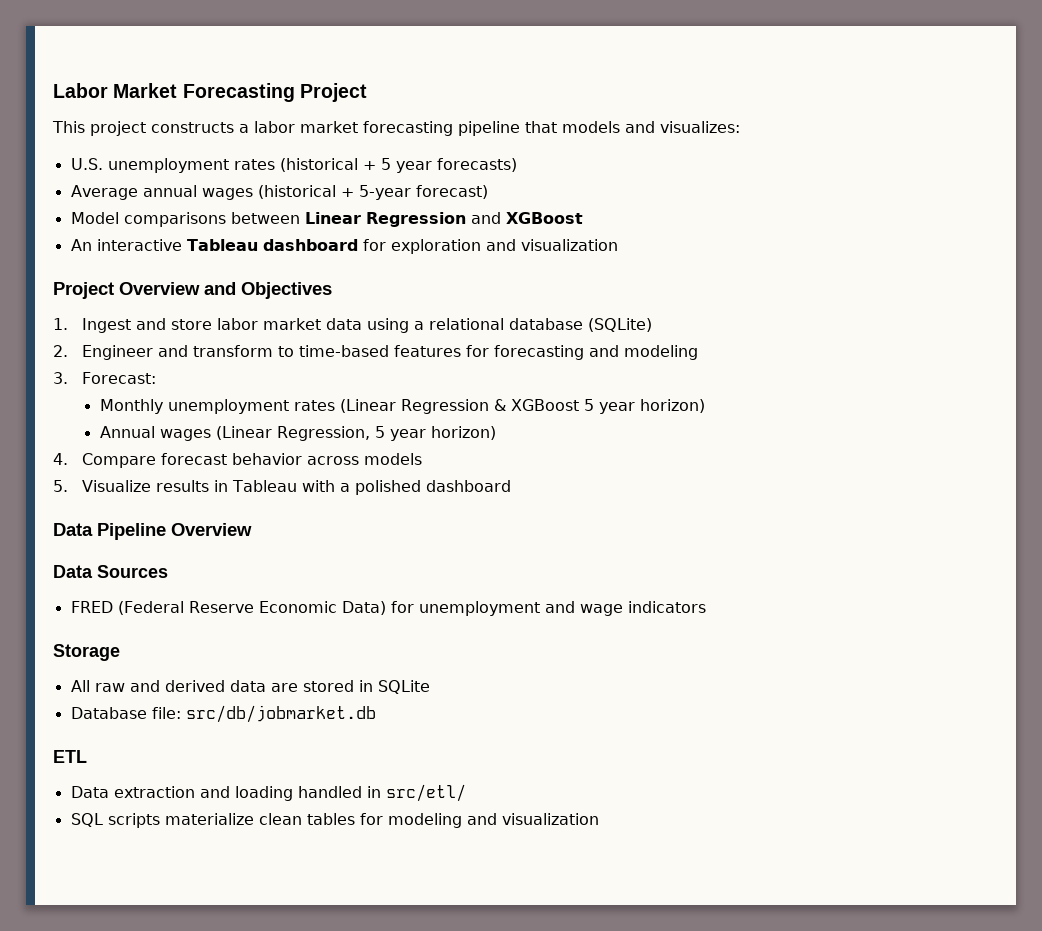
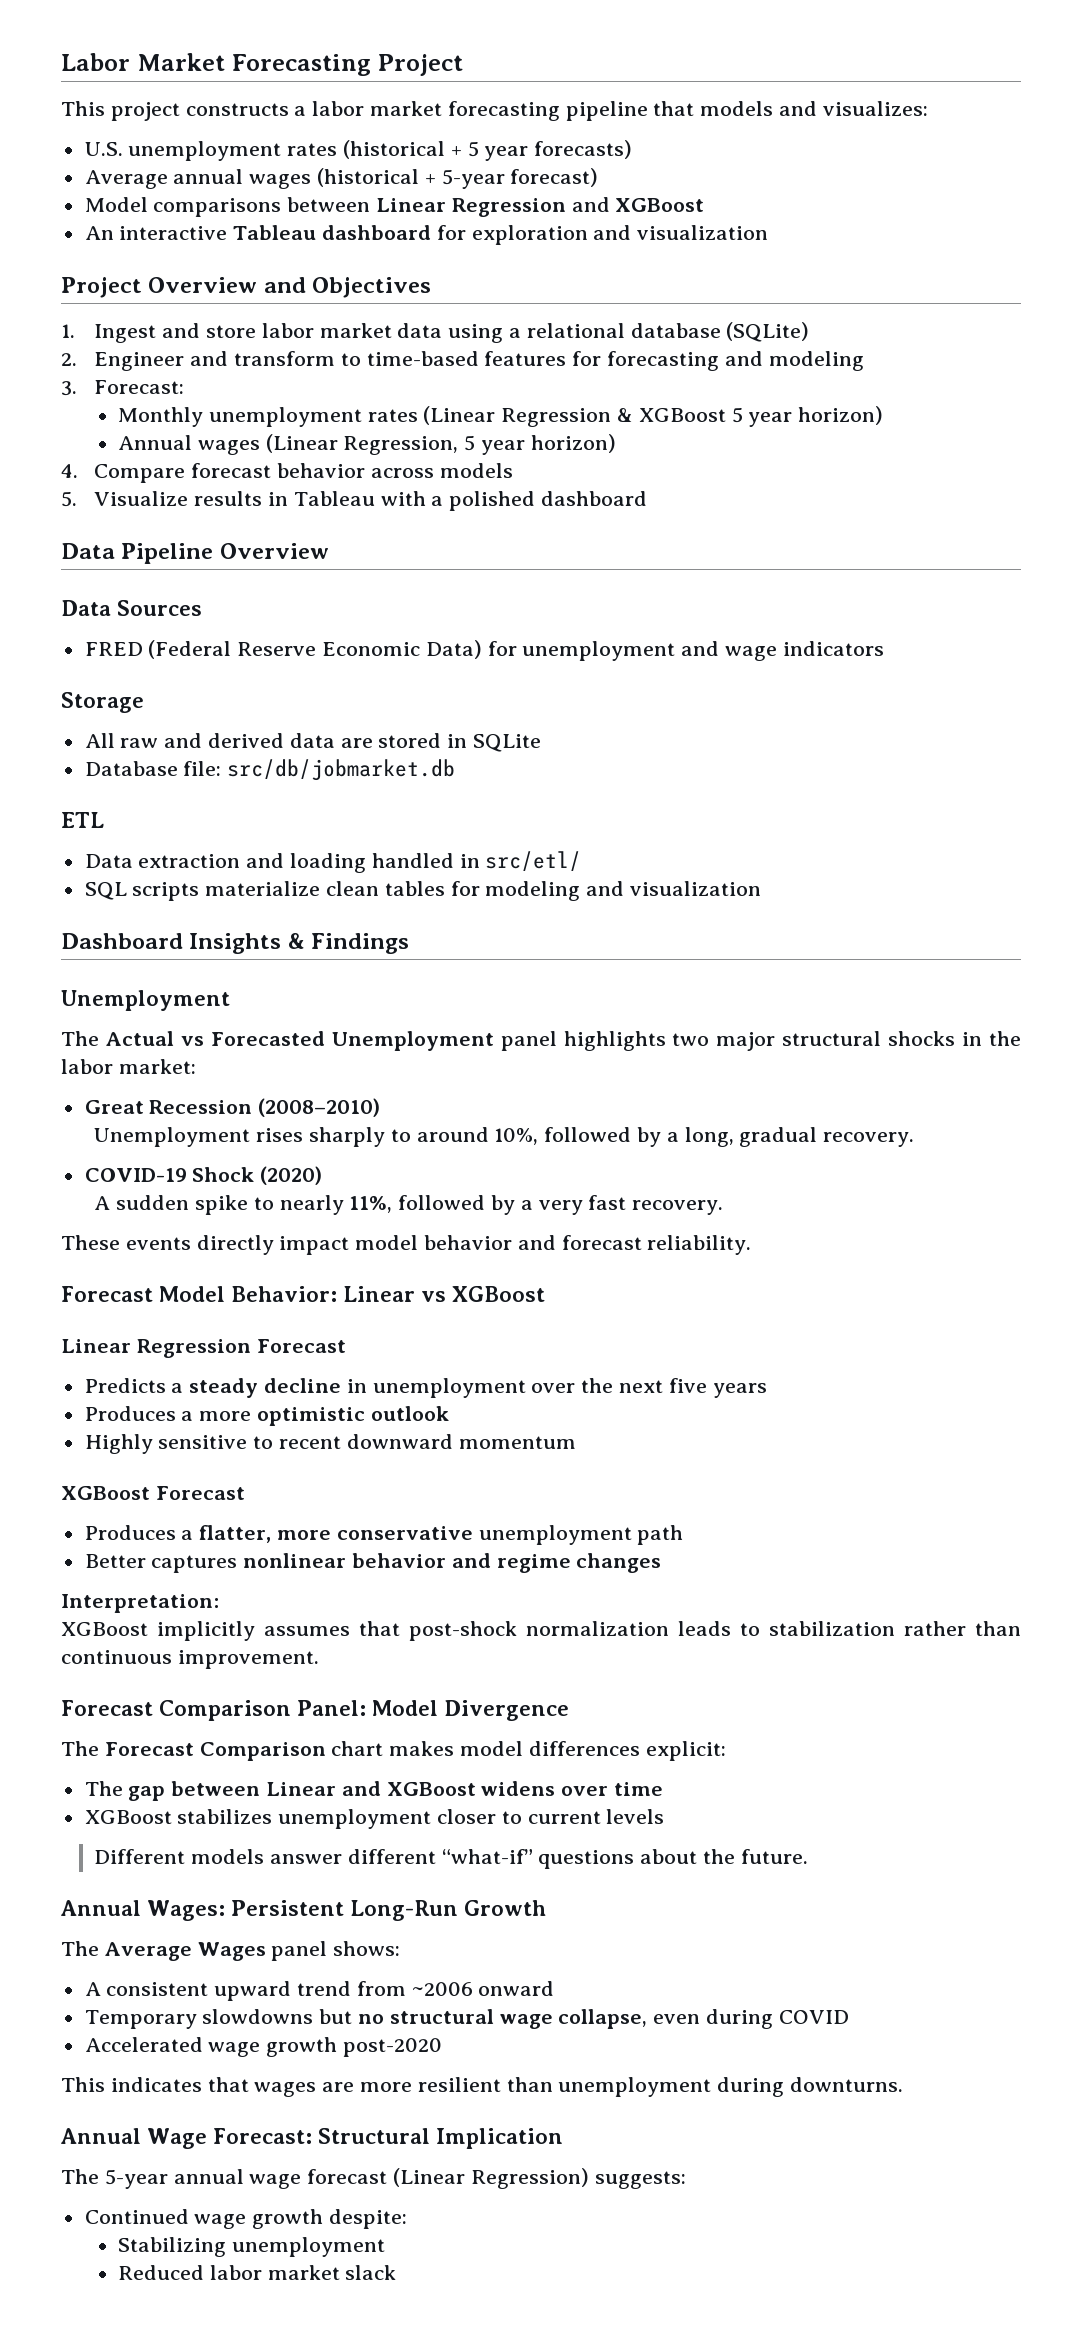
+ Dashboard Insights & Findings
+ Unemployment
+ The Actual vs Forecasted Unemployment panel highlights two major structural shocks in the labor market:
+ Great Recession (2008–2010)
+ Unemployment rises sharply to around 10%, followed by a long, gradual recovery.
+ COVID-19 Shock (2020)
+ A sudden spike to nearly 11%, followed by a very fast recovery.
+ These events directly impact model behavior and forecast reliability.
+ Forecast Model Behavior: Linear vs XGBoost
+ Linear Regression Forecast
+ Predicts a steady decline in unemployment over the next five years
+ Produces a more optimistic outlook
+ Highly sensitive to recent downward momentum
+ XGBoost Forecast
+ Produces a flatter, more conservative unemployment path
+ Better captures nonlinear behavior and regime changes
+ Interpretation:
+ XGBoost implicitly assumes that post-shock normalization leads to stabilization rather than continuous improvement.
+ Forecast Comparison Panel: Model Divergence
+ The Forecast Comparison chart makes model differences explicit:
+ The gap between Linear and XGBoost widens over time
+ XGBoost stabilizes unemployment closer to current levels
+ Different models answer different “what-if” questions about the future.
+ Annual Wages: Persistent Long-Run Growth
+ The Average Wages panel shows:
+ A consistent upward trend from ~2006 onward
+ Temporary slowdowns but no structural wage collapse, even during COVID
+ Accelerated wage growth post-2020
+ This indicates that wages are more resilient than unemployment during downturns.
+ Annual Wage Forecast: Structural Implication
+ The 5-year annual wage forecast (Linear Regression) suggests:
+ Continued wage growth despite:
+ Stabilizing unemployment
+ Reduced labor market slack

